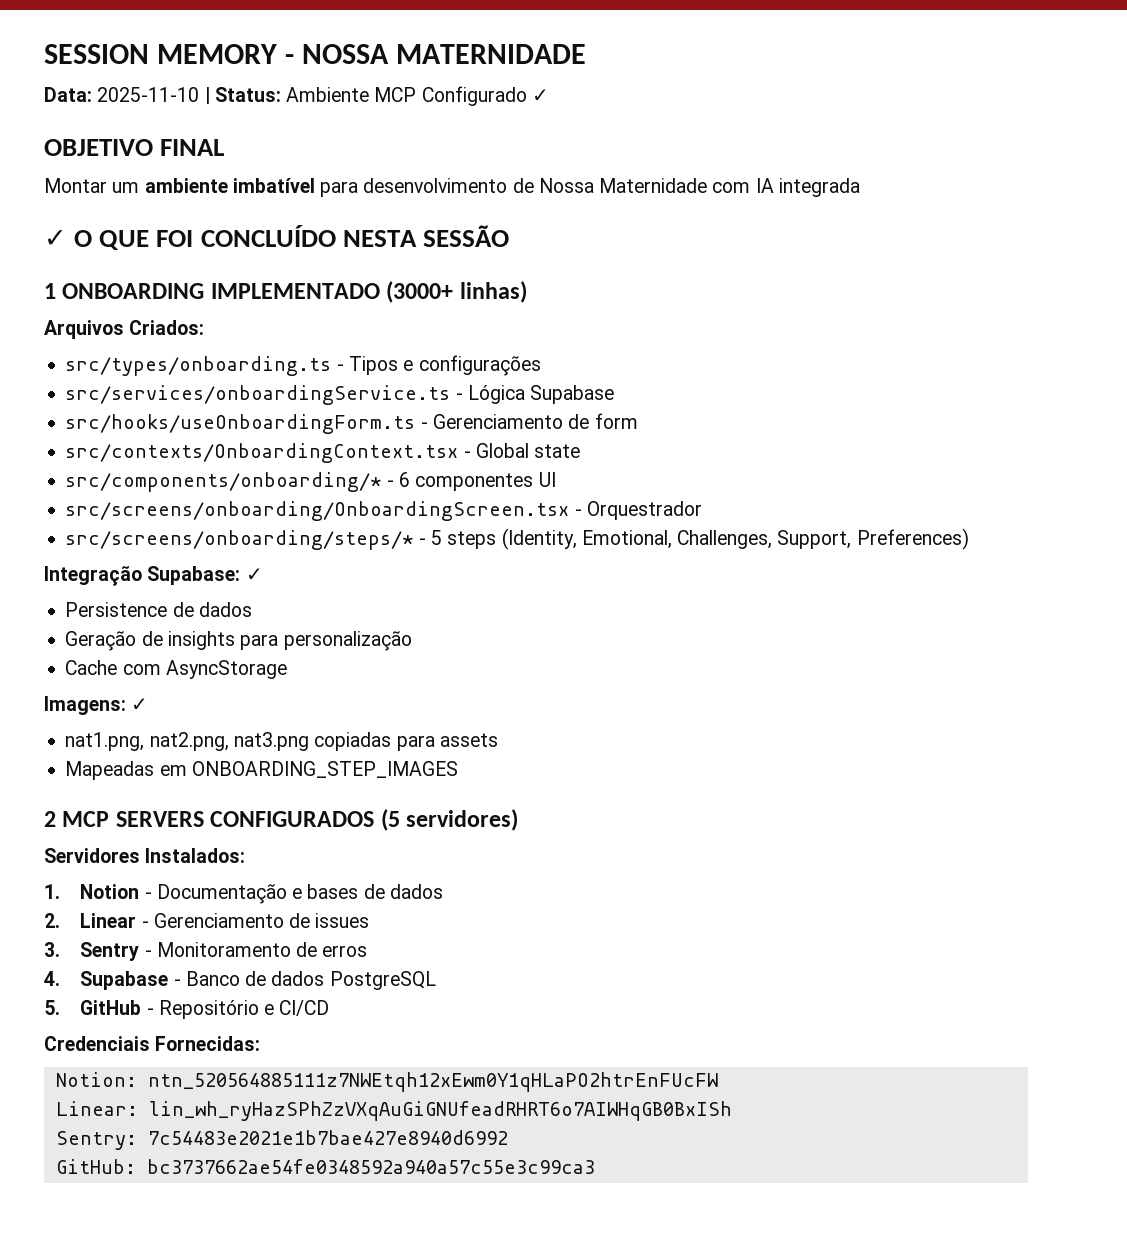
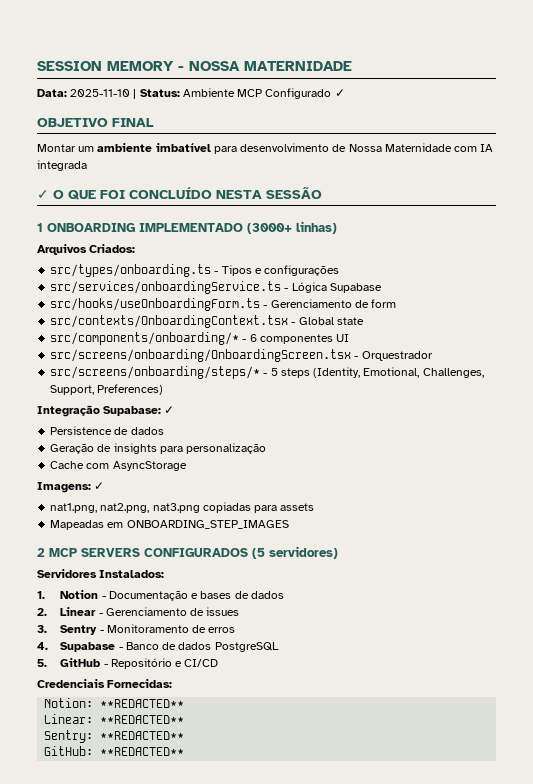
- Notion: 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
+ Notion: **REDACTED**
- Linear: lin_wh_ryHazSPhZzVXqAuGiGNUfeadRHRT6o7AIWHqGB0BxISh
+ Linear: **REDACTED**
- Sentry: 7c54483e2021e1b7bae427e8940d6992
+ Sentry: **REDACTED**
- GitHub: bc3737662ae54fe0348592a940a57c55e3c99ca3
+ GitHub: **REDACTED**

